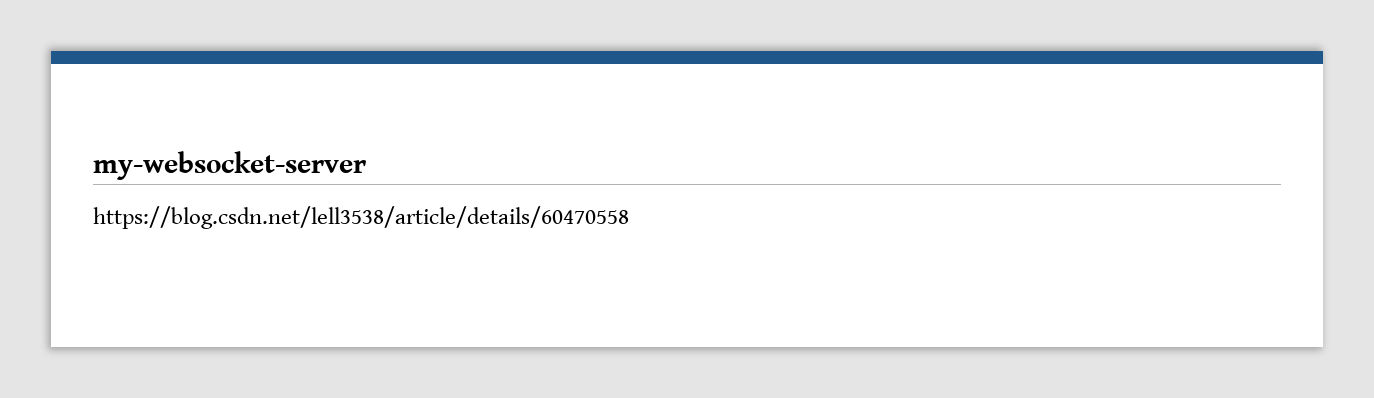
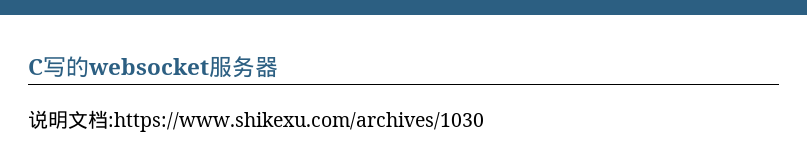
- my-websocket-server
- https://blog.csdn.net/lell3538/article/details/60470558
+ C写的websocket服务器
+ 说明文档:https://www.shikexu.com/archives/1030

